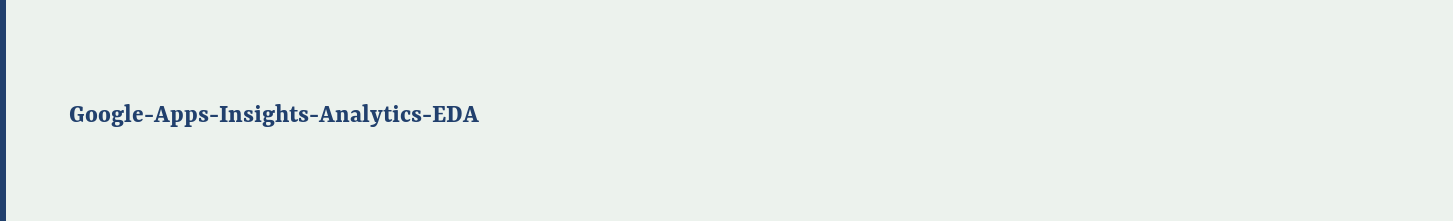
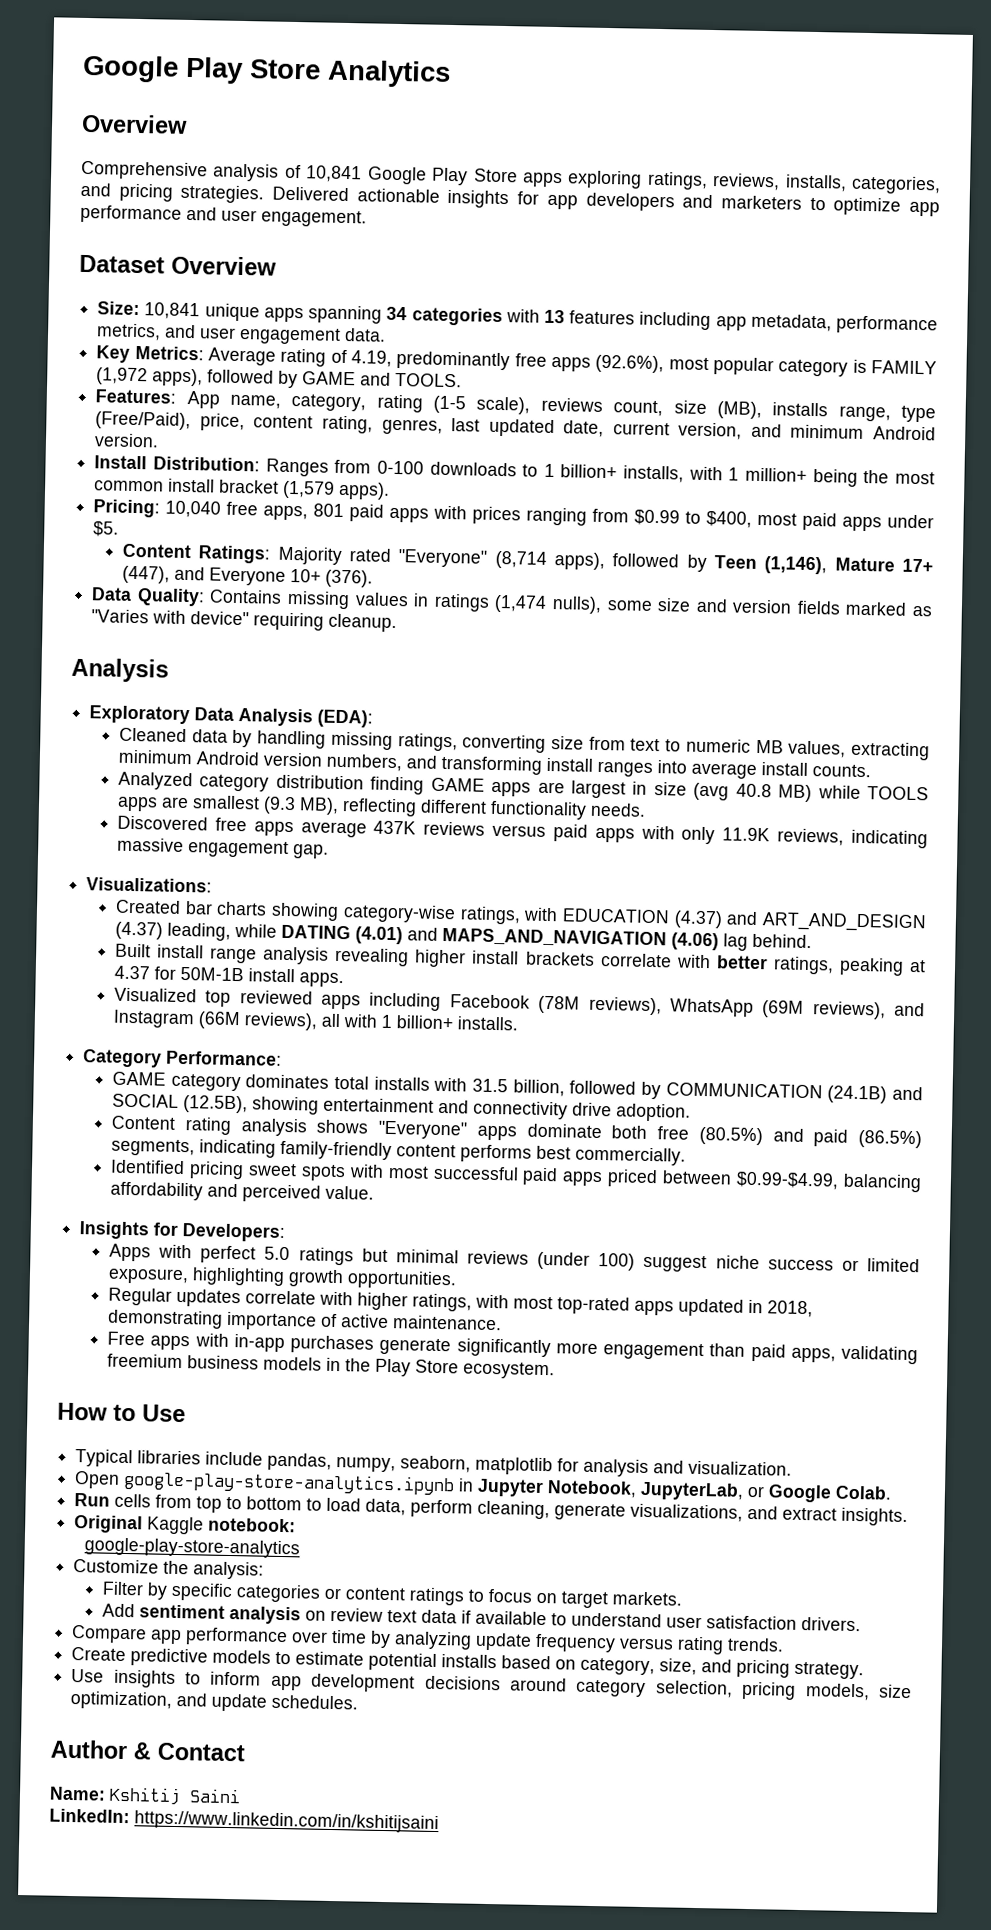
- Google-Apps-Insights-Analytics-EDA
+ Google Play Store Analytics
+ Overview
+ Comprehensive analysis of 10,841 Google Play Store apps exploring ratings, reviews, installs, categories, and pricing strategies. Delivered actionable insights for app developers and marketers to optimize app performance and user engagement.
+ Dataset Overview
+ Size: 10,841 unique apps spanning 34 categories with 13 features including app metadata, performance metrics, and user engagement data.
+ Key Metrics: Average rating of 4.19, predominantly free apps (92.6%), most popular category is FAMILY (1,972 apps), followed by GAME and TOOLS.
+ Features: App name, category, rating (1-5 scale), reviews count, size (MB), installs range, type (Free/Paid), price, content rating, genres, last updated date, current version, and minimum Android version.
+ Install Distribution: Ranges from 0-100 downloads to 1 billion+ installs, with 1 million+ being the most common install bracket (1,579 apps).
+ Pricing: 10,040 free apps, 801 paid apps with prices ranging from $0.99 to $400, most paid apps under $5.
+ Content Ratings: Majority rated "Everyone" (8,714 apps), followed by Teen (1,146), Mature 17+ (447), and Everyone 10+ (376).
+ Data Quality: Contains missing values in ratings (1,474 nulls), some size and version fields marked as "Varies with device" requiring cleanup.
+ Analysis
+ Exploratory Data Analysis (EDA):
+ Cleaned data by handling missing ratings, converting size from text to numeric MB values, extracting minimum Android version numbers, and transforming install ranges into average install counts.
+ Analyzed category distribution finding GAME apps are largest in size (avg 40.8 MB) while TOOLS apps are smallest (9.3 MB), reflecting different functionality needs.
+ Discovered free apps average 437K reviews versus paid apps with only 11.9K reviews, indicating massive engagement gap.
+ Visualizations:
+ Created bar charts showing category-wise ratings, with EDUCATION (4.37) and ART_AND_DESIGN (4.37) leading, while DATING (4.01) and MAPS_AND_NAVIGATION (4.06) lag behind.
+ Built install range analysis revealing higher install brackets correlate with better ratings, peaking at 4.37 for 50M-1B install apps.
+ Visualized top reviewed apps including Facebook (78M reviews), WhatsApp (69M reviews), and Instagram (66M reviews), all with 1 billion+ installs.
+ Category Performance:
+ GAME category dominates total installs with 31.5 billion, followed by COMMUNICATION (24.1B) and SOCIAL (12.5B), showing entertainment and connectivity drive adoption.
+ Content rating analysis shows "Everyone" apps dominate both free (80.5%) and paid (86.5%) segments, indicating family-friendly content performs best commercially.
+ Identified pricing sweet spots with most successful paid apps priced between $0.99-$4.99, balancing affordability and perceived value.
+ Insights for Developers:
+ Apps with perfect 5.0 ratings but minimal reviews (under 100) suggest niche success or limited exposure, highlighting growth opportunities.
+ Regular updates correlate with higher ratings, with most top-rated apps updated in 2018, demonstrating importance of active maintenance.
+ Free apps with in-app purchases generate significantly more engagement than paid apps, validating freemium business models in the Play Store ecosystem.
+ How to Use
+ Typical libraries include pandas, numpy, seaborn, matplotlib for analysis and visualization.
+ Open google-play-store-analytics.ipynb in Jupyter Notebook, JupyterLab, or Google Colab.
+ Run cells from top to bottom to load data, perform cleaning, generate visualizations, and extract insights.
+ Original Kaggle notebook:
+ google-play-store-analytics
+ Customize the analysis:
+ Filter by specific categories or content ratings to focus on target markets.
+ Add sentiment analysis on review text data if available to understand user satisfaction drivers.
+ Compare app performance over time by analyzing update frequency versus rating trends.
+ Create predictive models to estimate potential installs based on category, size, and pricing strategy.
+ Use insights to inform app development decisions around category selection, pricing models, size optimization, and update schedules.
+ Author & Contact
+ Name: Kshitij Saini
+ LinkedIn: https://www.linkedin.com/in/kshitijsaini

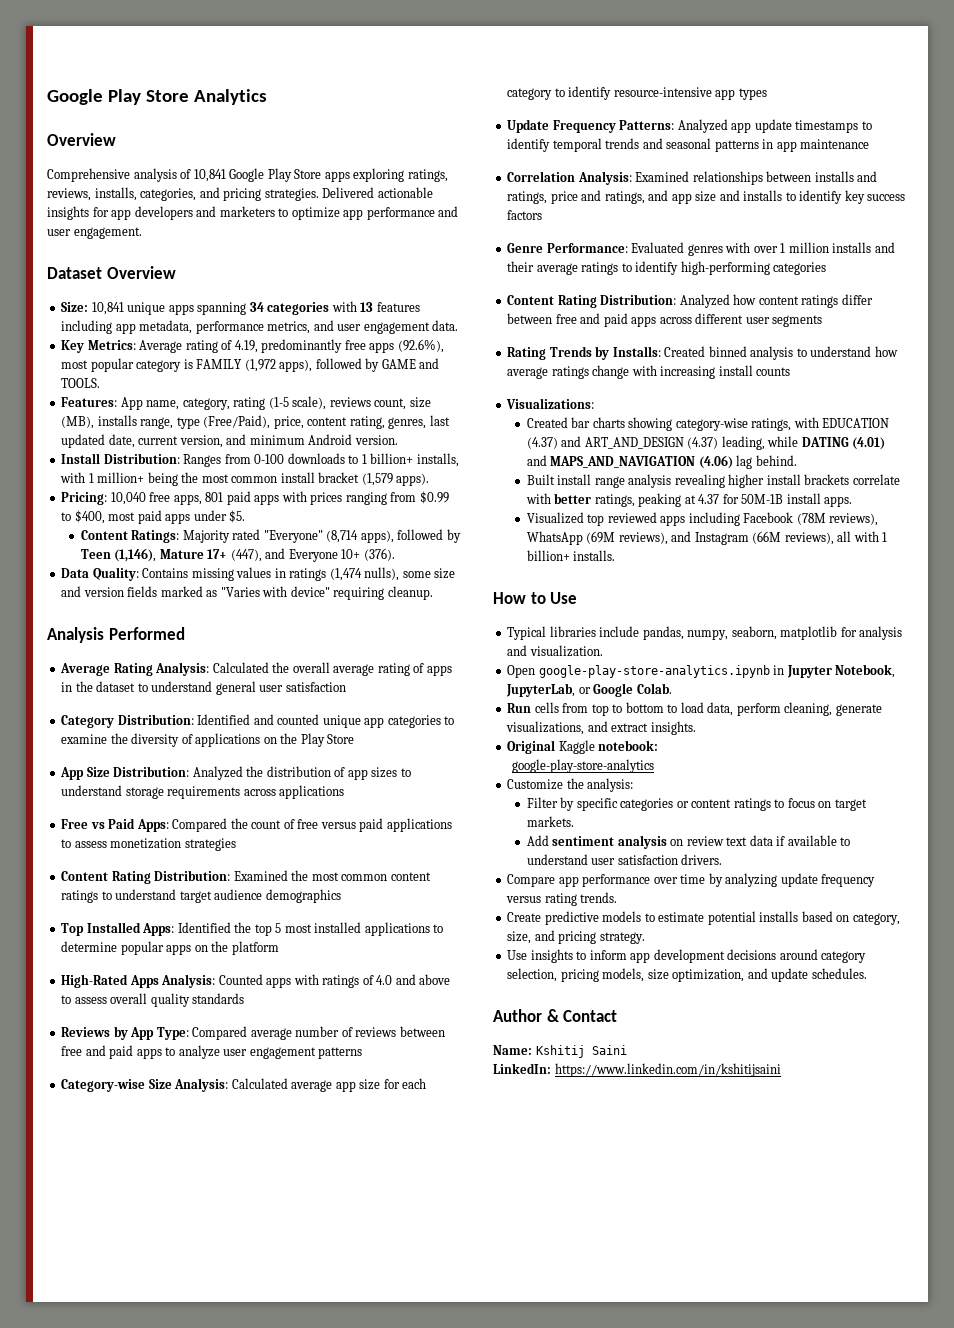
  Data Quality: Contains missing values in ratings (1,474 nulls), some size and version fields marked as "Varies with device" requiring cleanup.
- Analysis
- Exploratory Data Analysis (EDA):
- Cleaned data by handling missing ratings, converting size from text to numeric MB values, extracting minimum Android version numbers, and transforming install ranges into average install counts.
- Analyzed category distribution finding GAME apps are largest in size (avg 40.8 MB) while TOOLS apps are smallest (9.3 MB), reflecting different functionality needs.
- Discovered free apps average 437K reviews versus paid apps with only 11.9K reviews, indicating massive engagement gap.
+ Analysis Performed
+ Average Rating Analysis: Calculated the overall average rating of apps in the dataset to understand general user satisfaction
+ Category Distribution: Identified and counted unique app categories to examine the diversity of applications on the Play Store
+ App Size Distribution: Analyzed the distribution of app sizes to understand storage requirements across applications
+ Free vs Paid Apps: Compared the count of free versus paid applications to assess monetization strategies
+ Content Rating Distribution: Examined the most common content ratings to understand target audience demographics
+ Top Installed Apps: Identified the top 5 most installed applications to determine popular apps on the platform
+ High-Rated Apps Analysis: Counted apps with ratings of 4.0 and above to assess overall quality standards
+ Reviews by App Type: Compared average number of reviews between free and paid apps to analyze user engagement patterns
+ Category-wise Size Analysis: Calculated average app size for each category to identify resource-intensive app types
+ Update Frequency Patterns: Analyzed app update timestamps to identify temporal trends and seasonal patterns in app maintenance
+ Correlation Analysis: Examined relationships between installs and ratings, price and ratings, and app size and installs to identify key success factors
+ Genre Performance: Evaluated genres with over 1 million installs and their average ratings to identify high-performing categories
+ Content Rating Distribution: Analyzed how content ratings differ between free and paid apps across different user segments
+ Rating Trends by Installs: Created binned analysis to understand how average ratings change with increasing install counts
- Category Performance:
- GAME category dominates total installs with 31.5 billion, followed by COMMUNICATION (24.1B) and SOCIAL (12.5B), showing entertainment and connectivity drive adoption.
- Content rating analysis shows "Everyone" apps dominate both free (80.5%) and paid (86.5%) segments, indicating family-friendly content performs best commercially.
- Identified pricing sweet spots with most successful paid apps priced between $0.99-$4.99, balancing affordability and perceived value.
- Insights for Developers:
- Apps with perfect 5.0 ratings but minimal reviews (under 100) suggest niche success or limited exposure, highlighting growth opportunities.
- Regular updates correlate with higher ratings, with most top-rated apps updated in 2018, demonstrating importance of active maintenance.
- Free apps with in-app purchases generate significantly more engagement than paid apps, validating freemium business models in the Play Store ecosystem.

